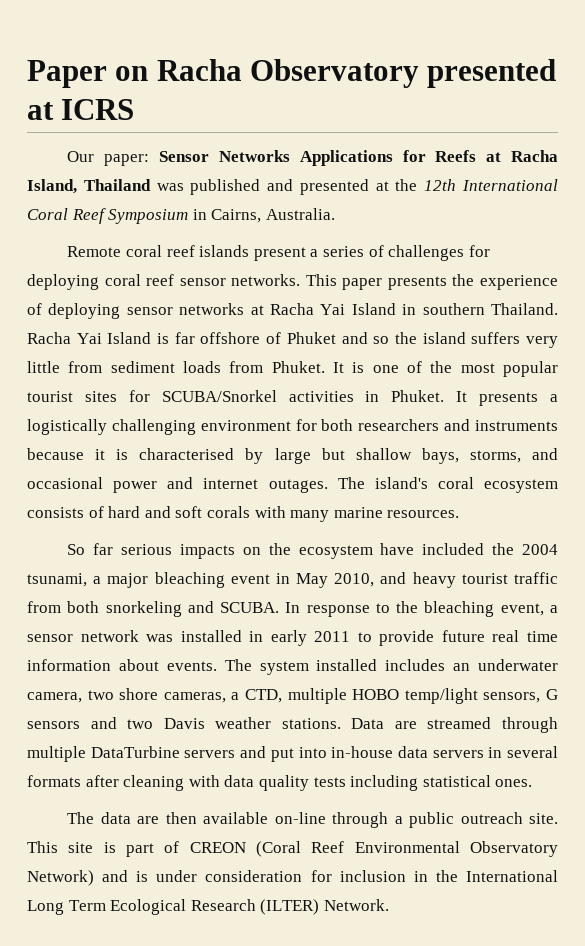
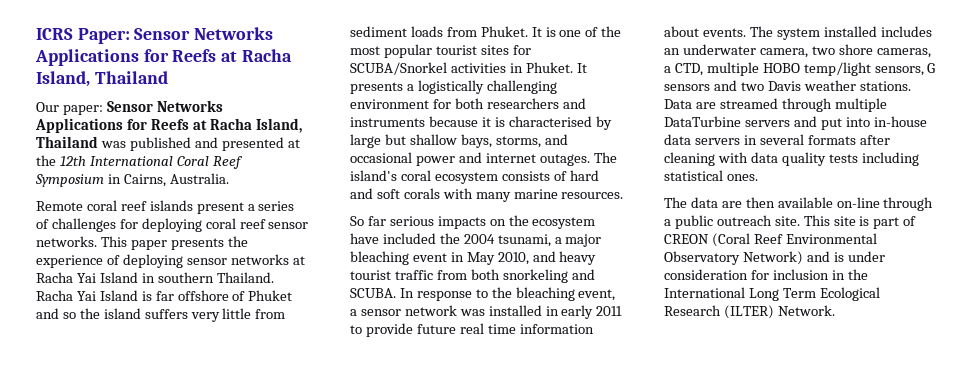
- Paper on Racha Observatory presented at ICRS
+ ICRS Paper: Sensor Networks Applications for Reefs at Racha Island, Thailand

